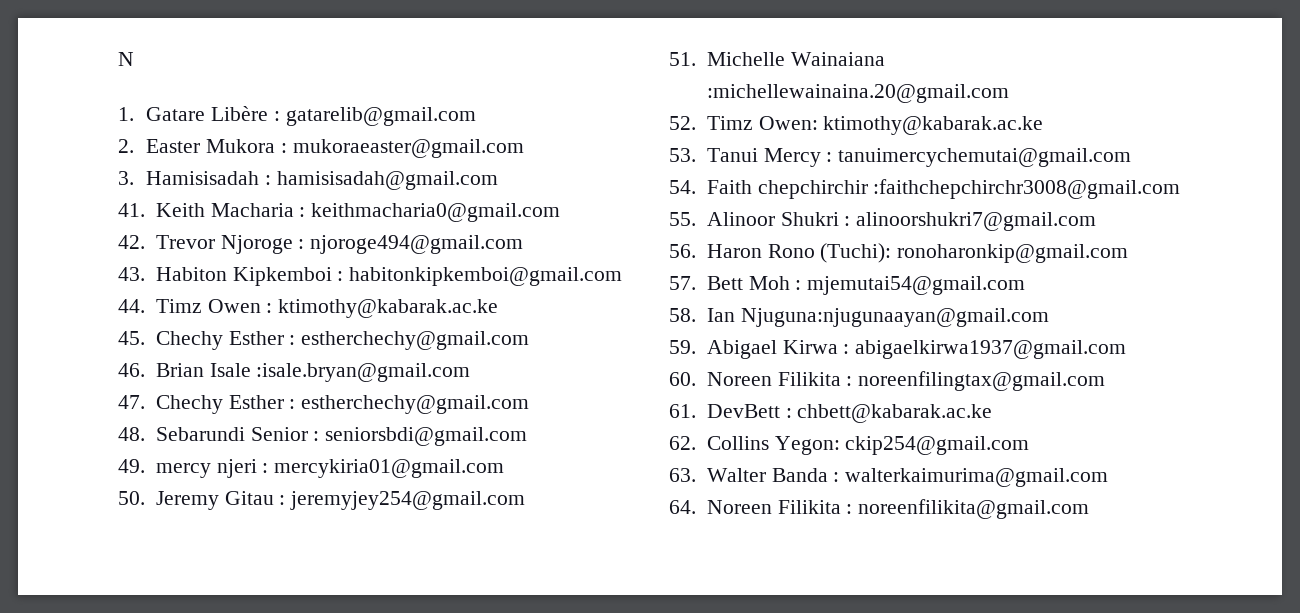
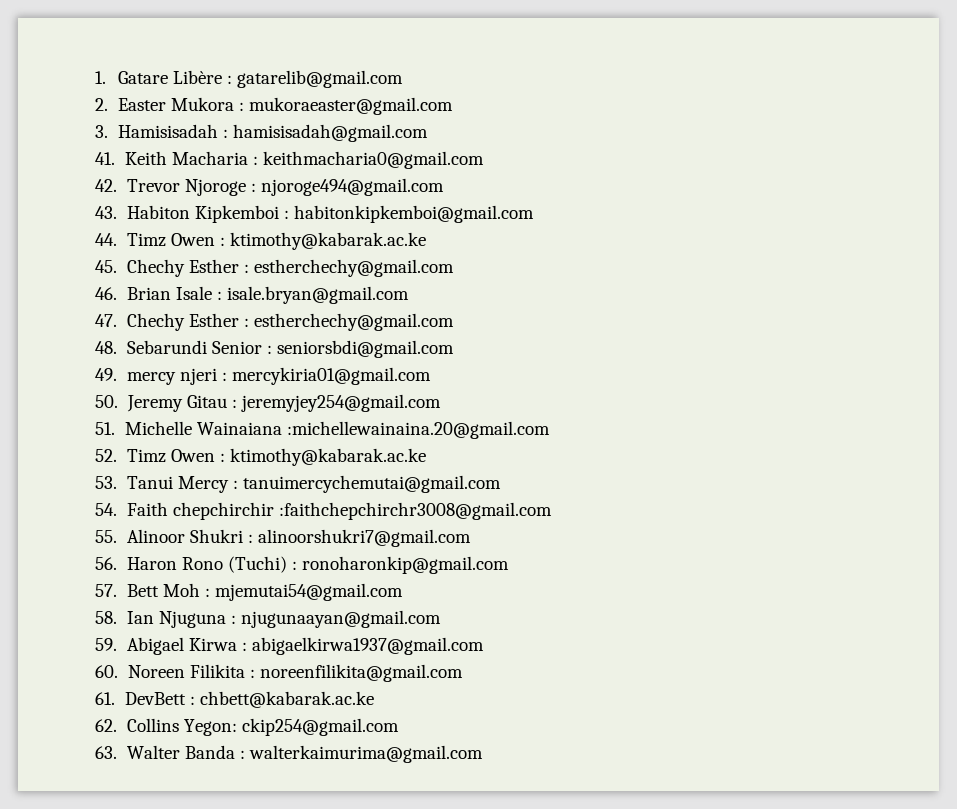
- N
- 46. Brian Isale :isale.bryan@gmail.com
+ 46. Brian Isale : isale.bryan@gmail.com
- 52. Timz Owen: ktimothy@kabarak.ac.ke
+ 52. Timz Owen : ktimothy@kabarak.ac.ke
- 56. Haron Rono (Tuchi): ronoharonkip@gmail.com
+ 56. Haron Rono (Tuchi) : ronoharonkip@gmail.com
- 58. Ian Njuguna:njugunaayan@gmail.com
+ 58. Ian Njuguna : njugunaayan@gmail.com
- 60. Noreen Filikita : noreenfilingtax@gmail.com
+ 60. Noreen Filikita : noreenfilikita@gmail.com
- 64. Noreen Filikita : noreenfilikita@gmail.com

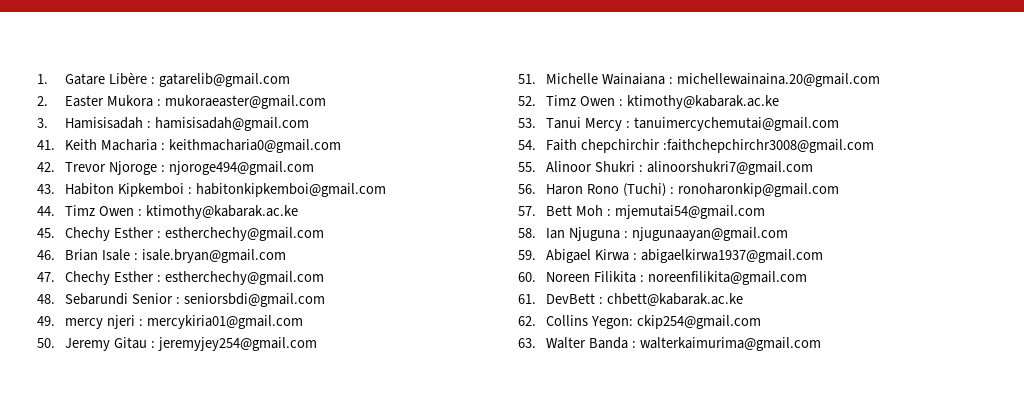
- 51. Michelle Wainaiana :michellewainaina.20@gmail.com
+ 51. Michelle Wainaiana : michellewainaina.20@gmail.com

